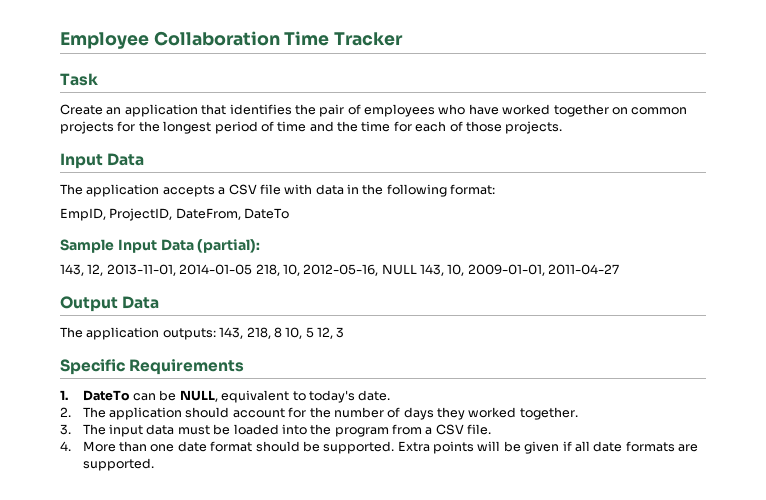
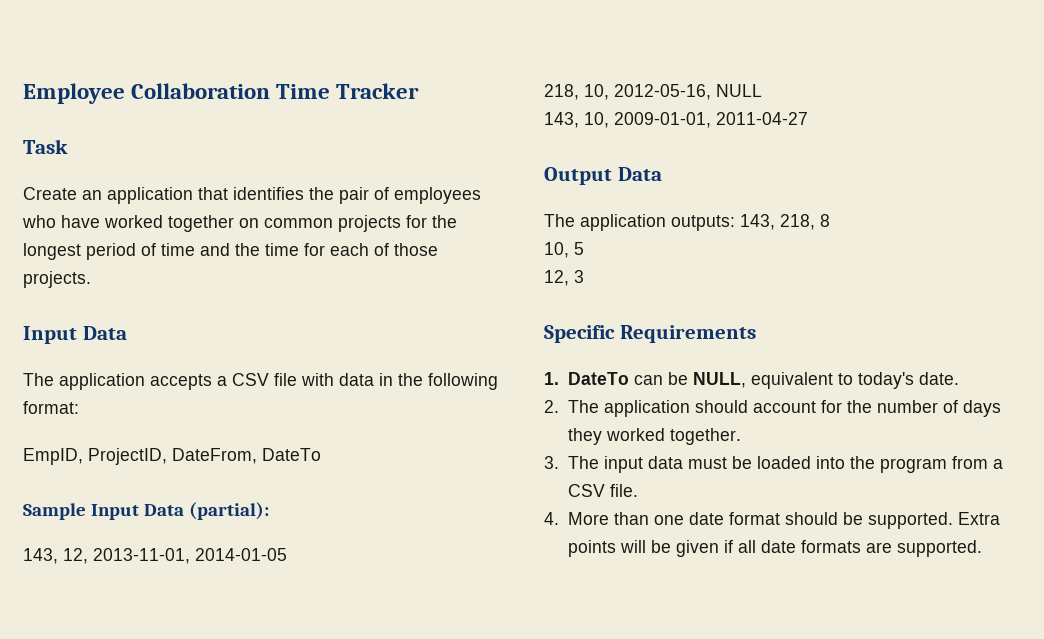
- 143, 12, 2013-11-01, 2014-01-05 218, 10, 2012-05-16, NULL 143, 10, 2009-01-01, 2011-04-27
+ 143, 12, 2013-11-01, 2014-01-05
+ 218, 10, 2012-05-16, NULL
+ 143, 10, 2009-01-01, 2011-04-27
- The application outputs: 143, 218, 8 10, 5 12, 3
+ The application outputs: 143, 218, 8
+ 10, 5
+ 12, 3

